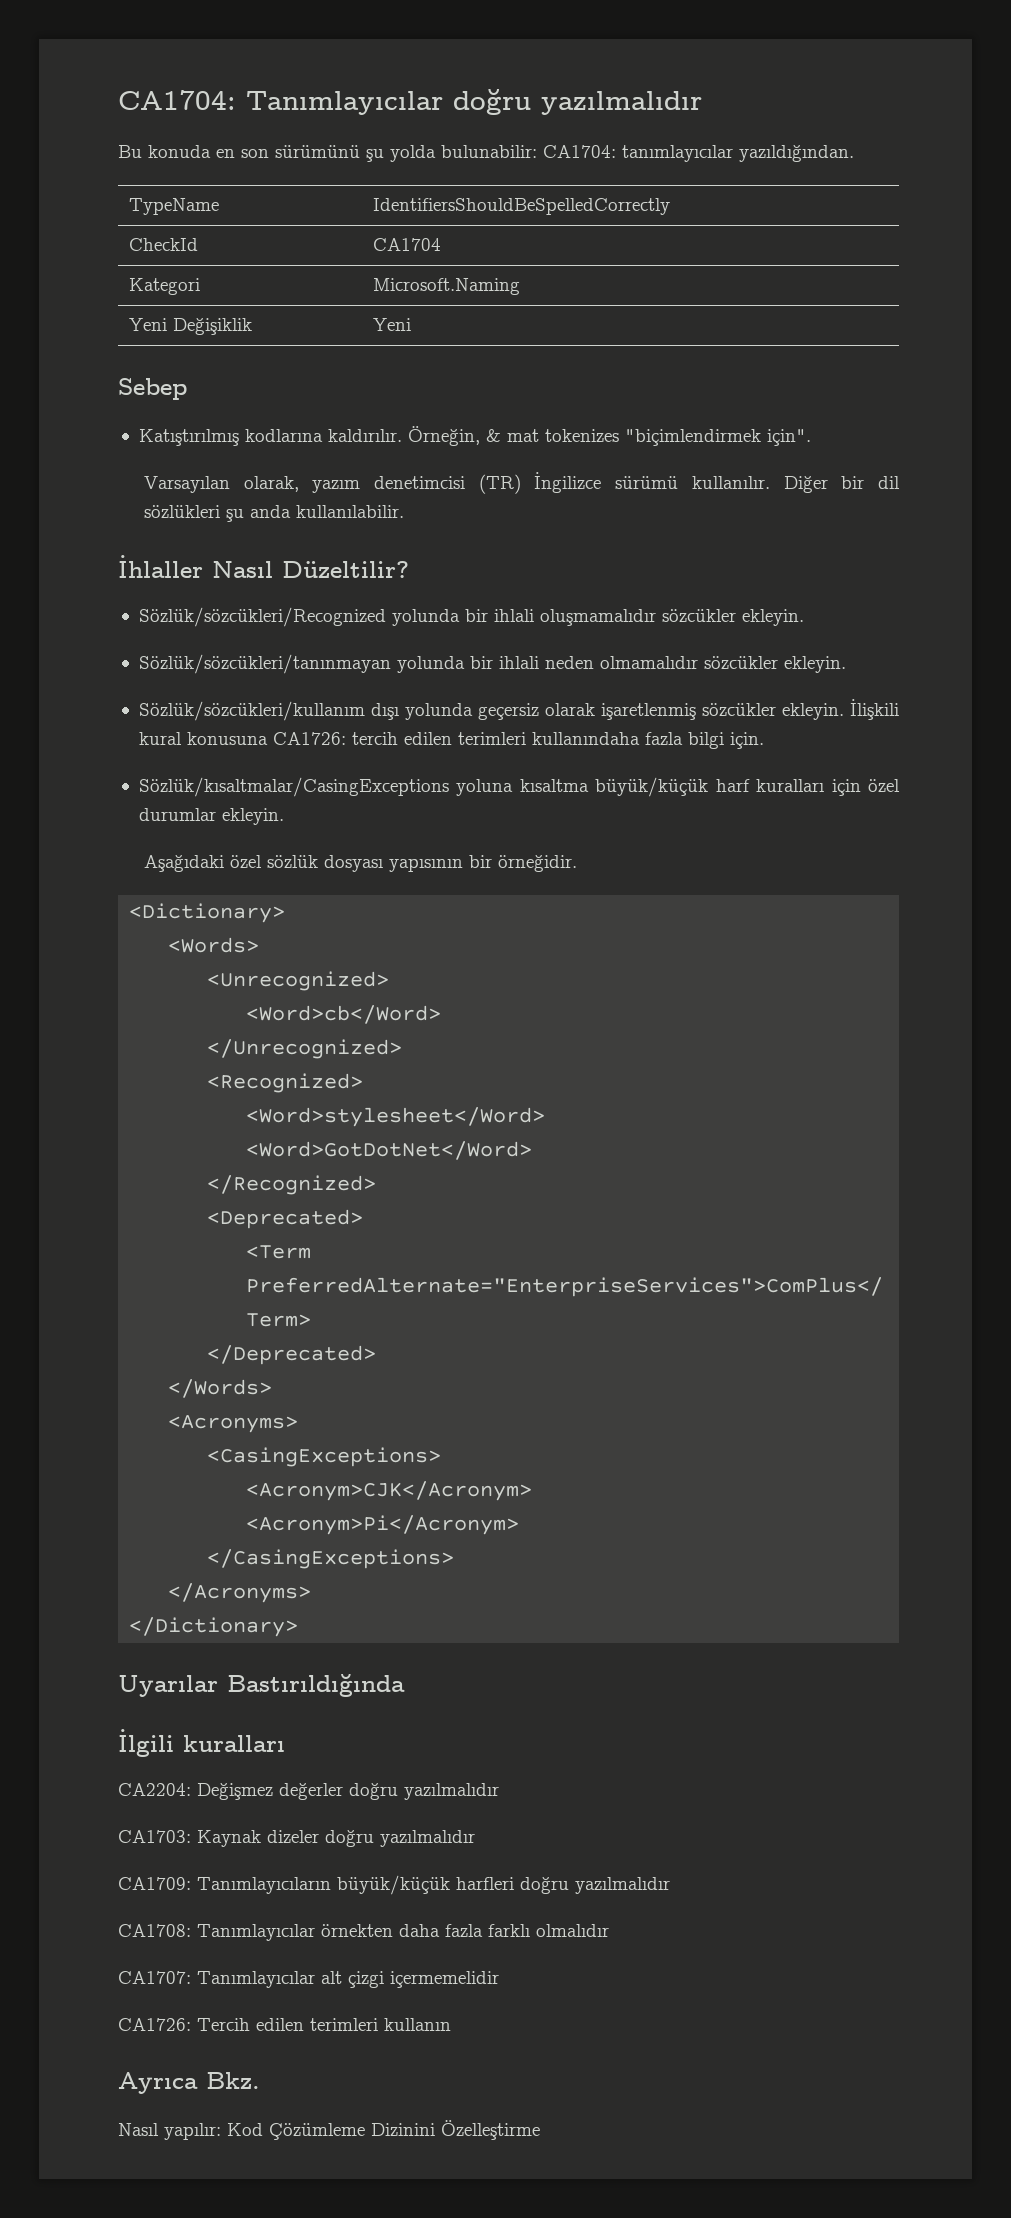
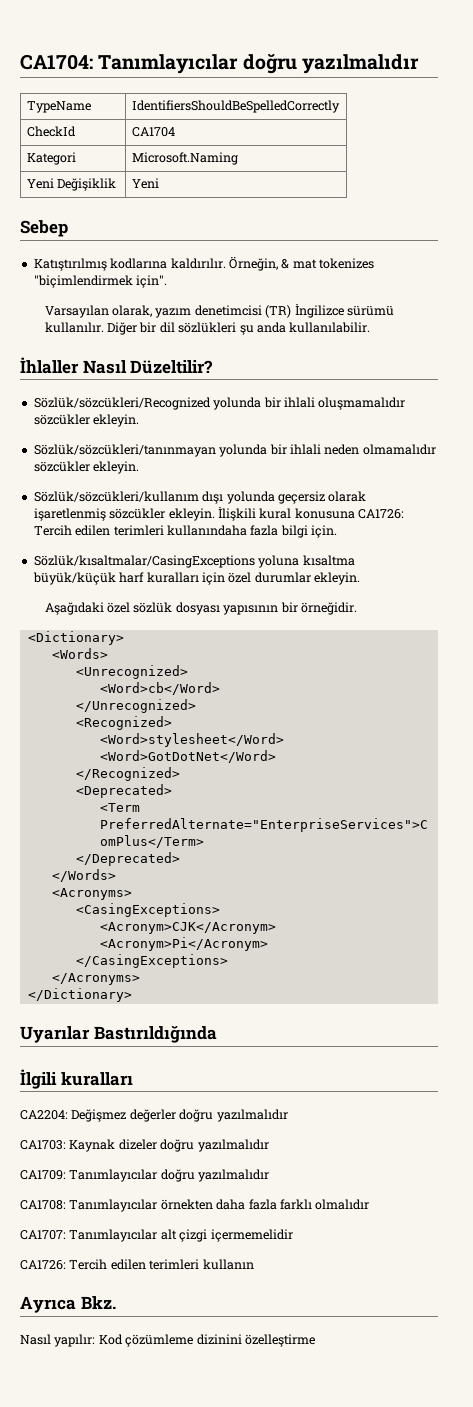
- Bu konuda en son sürümünü şu yolda bulunabilir: CA1704: tanımlayıcılar yazıldığından.
- İlişkili kural konusuna CA1726: tercih edilen terimleri kullanındaha fazla bilgi için.
+ İlişkili kural konusuna CA1726: Tercih edilen terimleri kullanındaha fazla bilgi için.
- CA1709: Tanımlayıcıların büyük/küçük harfleri doğru yazılmalıdır
+ CA1709: Tanımlayıcılar doğru yazılmalıdır
- Nasıl yapılır: Kod Çözümleme Dizinini Özelleştirme
+ Nasıl yapılır: Kod çözümleme dizinini özelleştirme

